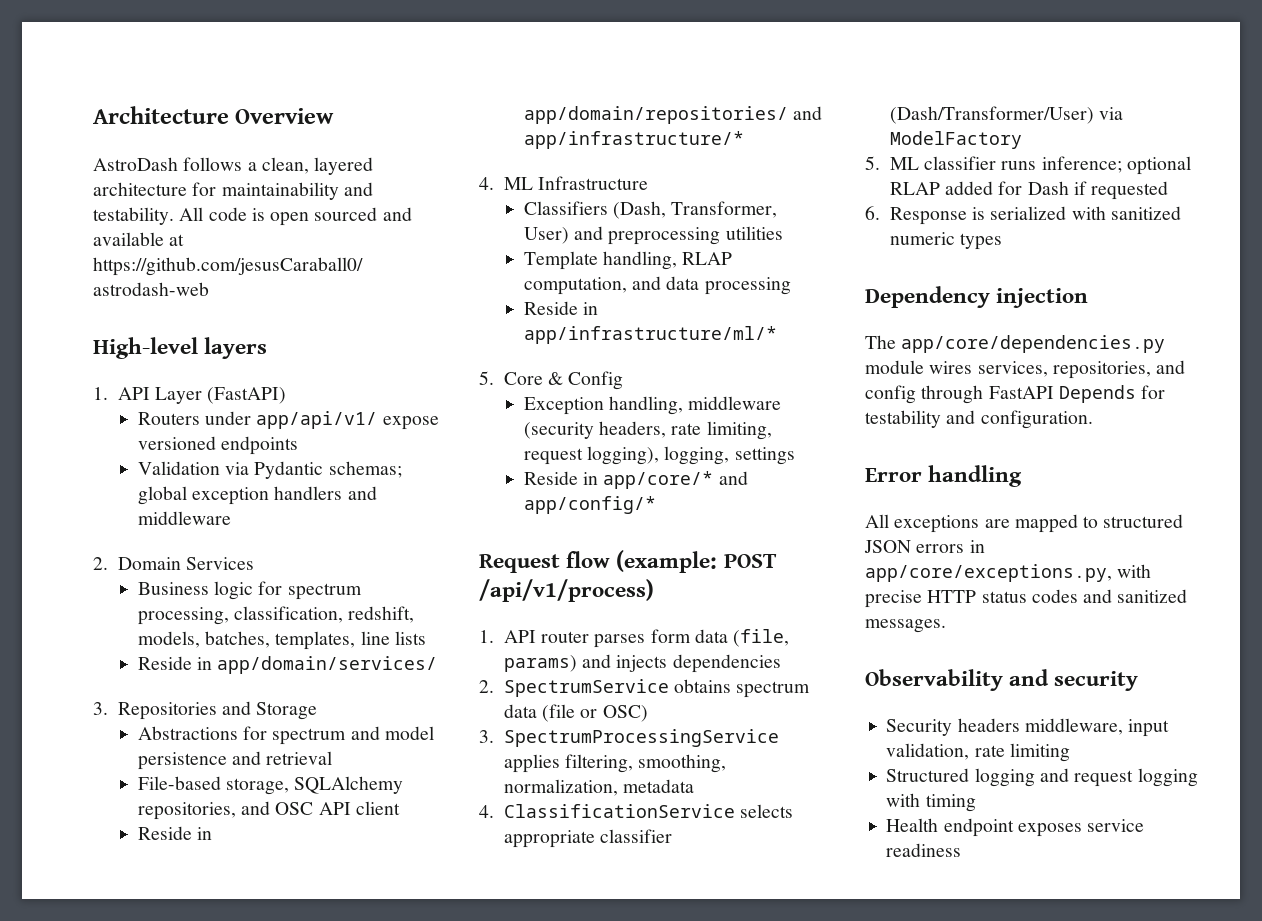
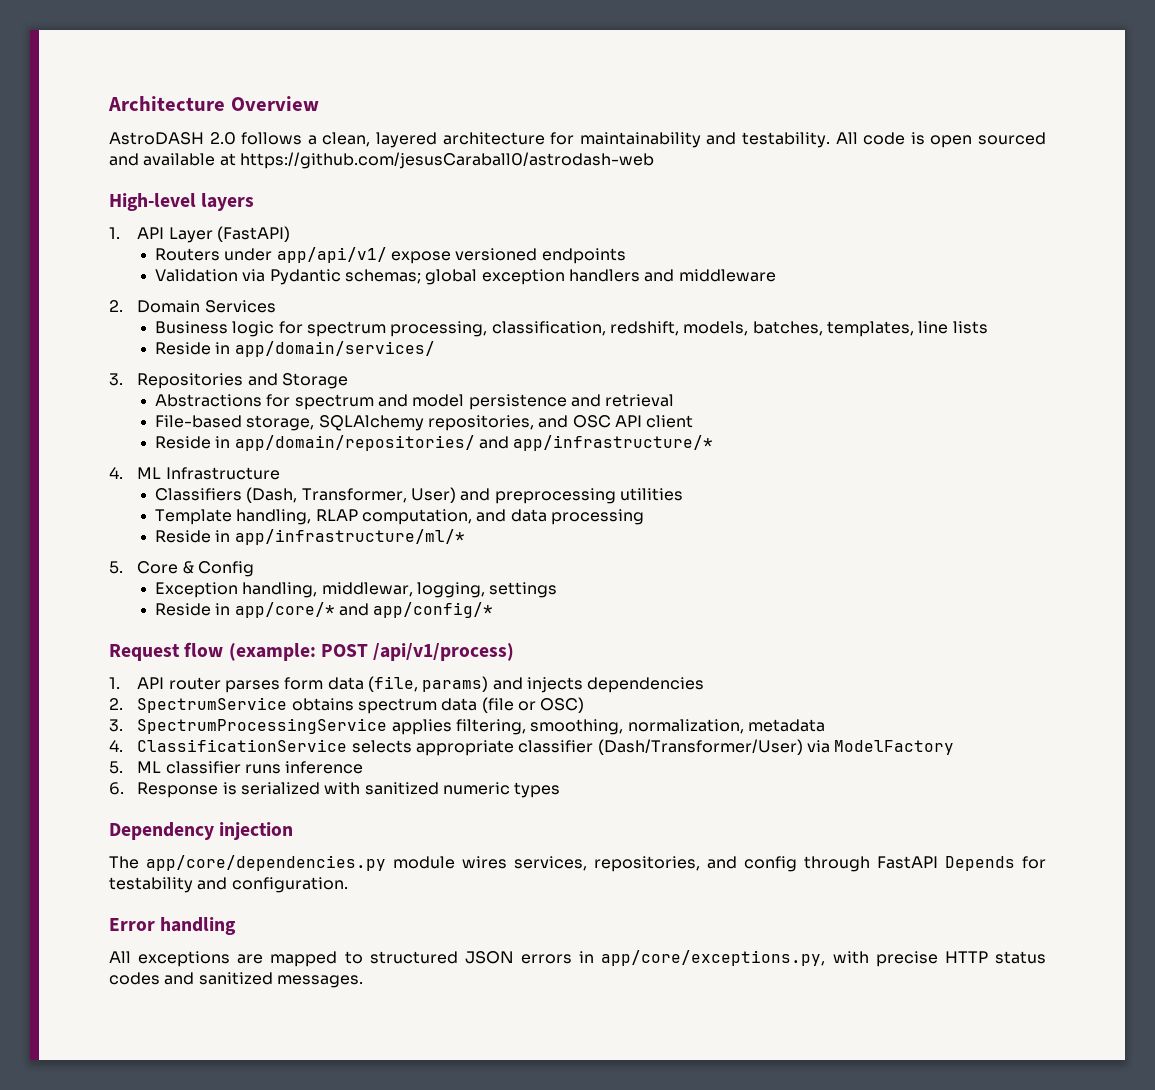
- AstroDash follows a clean, layered architecture for maintainability and testability.
+ AstroDASH 2.0 follows a clean, layered architecture for maintainability and testability.
- Exception handling, middleware (security headers, rate limiting, request logging), logging, settings
+ Exception handling, middlewar, logging, settings
- 5. ML classifier runs inference; optional RLAP added for Dash if requested
+ 5. ML classifier runs inference
- Observability and security
- Security headers middleware, input validation, rate limiting
- Structured logging and request logging with timing
- Health endpoint exposes service readiness

